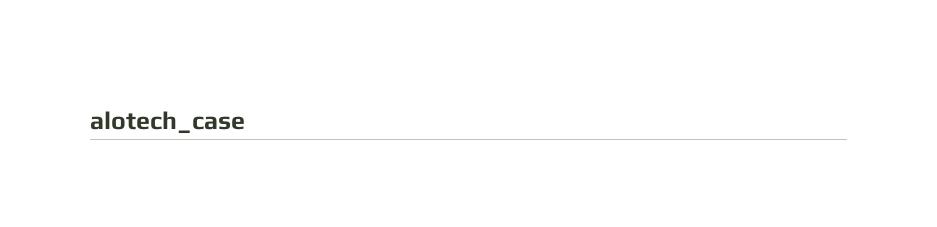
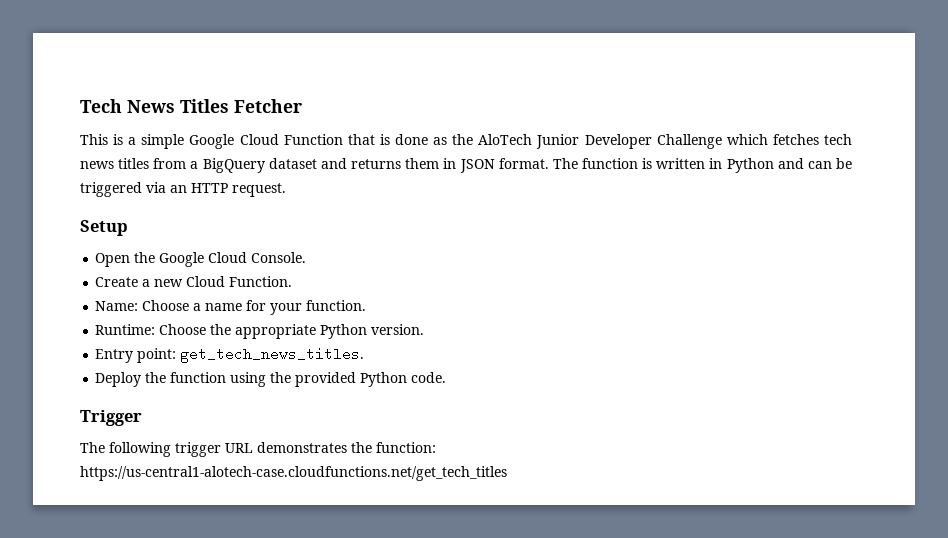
- alotech_case
+ Tech News Titles Fetcher
+ This is a simple Google Cloud Function that is done as the AloTech Junior Developer Challenge which fetches tech news titles from a BigQuery dataset and returns them in JSON format. The function is written in Python and can be triggered via an HTTP request.
+ Setup
+ Open the Google Cloud Console.
+ Create a new Cloud Function.
+ Name: Choose a name for your function.
+ Runtime: Choose the appropriate Python version.
+ Entry point: get_tech_news_titles.
+ Deploy the function using the provided Python code.
+ Trigger
+ The following trigger URL demonstrates the function: https://us-central1-alotech-case.cloudfunctions.net/get_tech_titles

